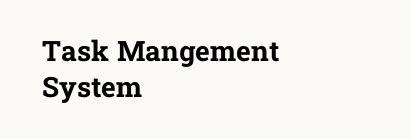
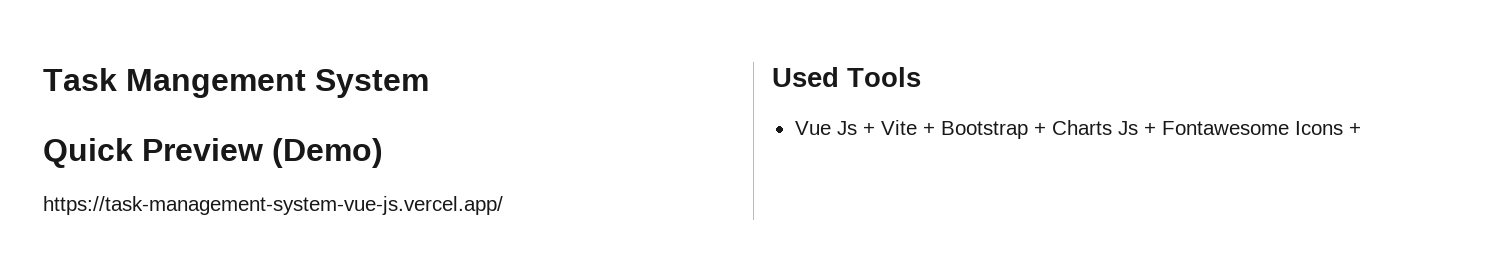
+ Quick Preview (Demo)
+ https://task-management-system-vue-js.vercel.app/
+ Used Tools
+ Vue Js + Vite + Bootstrap + Charts Js + Fontawesome Icons +

